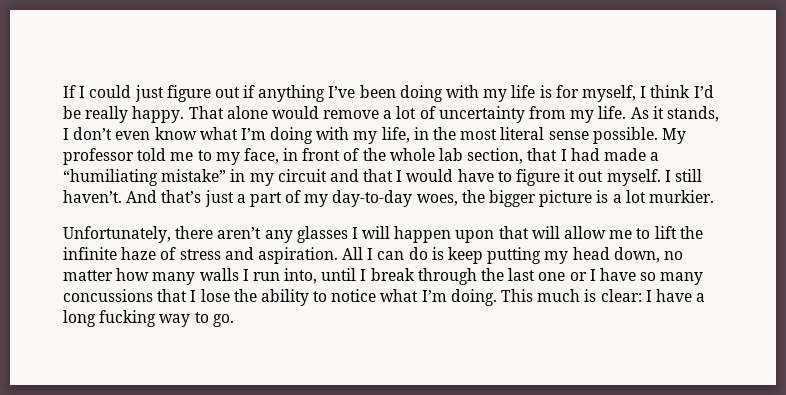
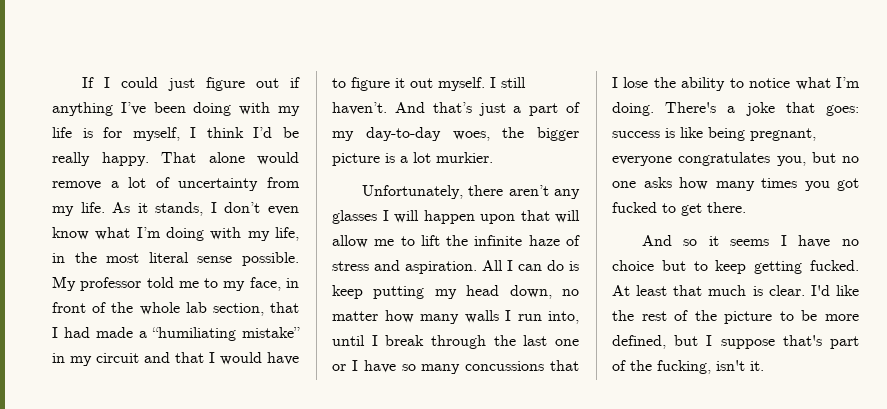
- This much is clear: I have a long fucking way to go.
+ There's a joke that goes: success is like being pregnant, everyone congratulates you, but no one asks how many times you got fucked to get there.
+ And so it seems I have no choice but to keep getting fucked. At least that much is clear. I'd like the rest of the picture to be more defined, but I suppose that's part of the fucking, isn't it.

